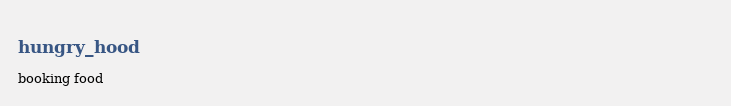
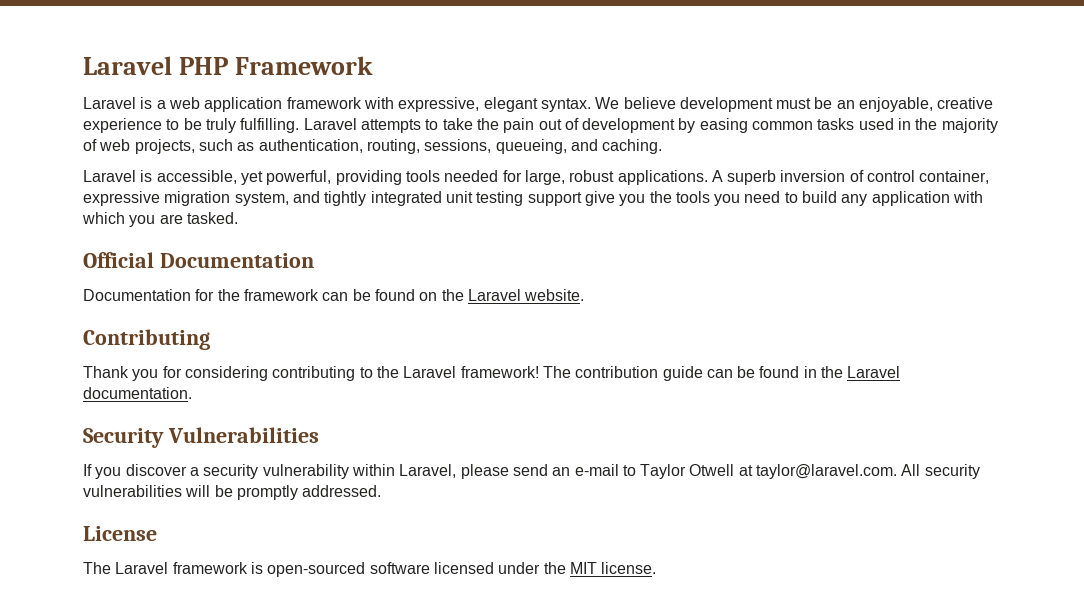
- hungry_hood
- booking food
+ Laravel PHP Framework
+ Laravel is a web application framework with expressive, elegant syntax. We believe development must be an enjoyable, creative experience to be truly fulfilling. Laravel attempts to take the pain out of development by easing common tasks used in the majority of web projects, such as authentication, routing, sessions, queueing, and caching.
+ Laravel is accessible, yet powerful, providing tools needed for large, robust applications. A superb inversion of control container, expressive migration system, and tightly integrated unit testing support give you the tools you need to build any application with which you are tasked.
+ Official Documentation
+ Documentation for the framework can be found on the Laravel website.
+ Contributing
+ Thank you for considering contributing to the Laravel framework! The contribution guide can be found in the Laravel documentation.
+ Security Vulnerabilities
+ If you discover a security vulnerability within Laravel, please send an e-mail to Taylor Otwell at taylor@laravel.com. All security vulnerabilities will be promptly addressed.
+ License
+ The Laravel framework is open-sourced software licensed under the MIT license.

